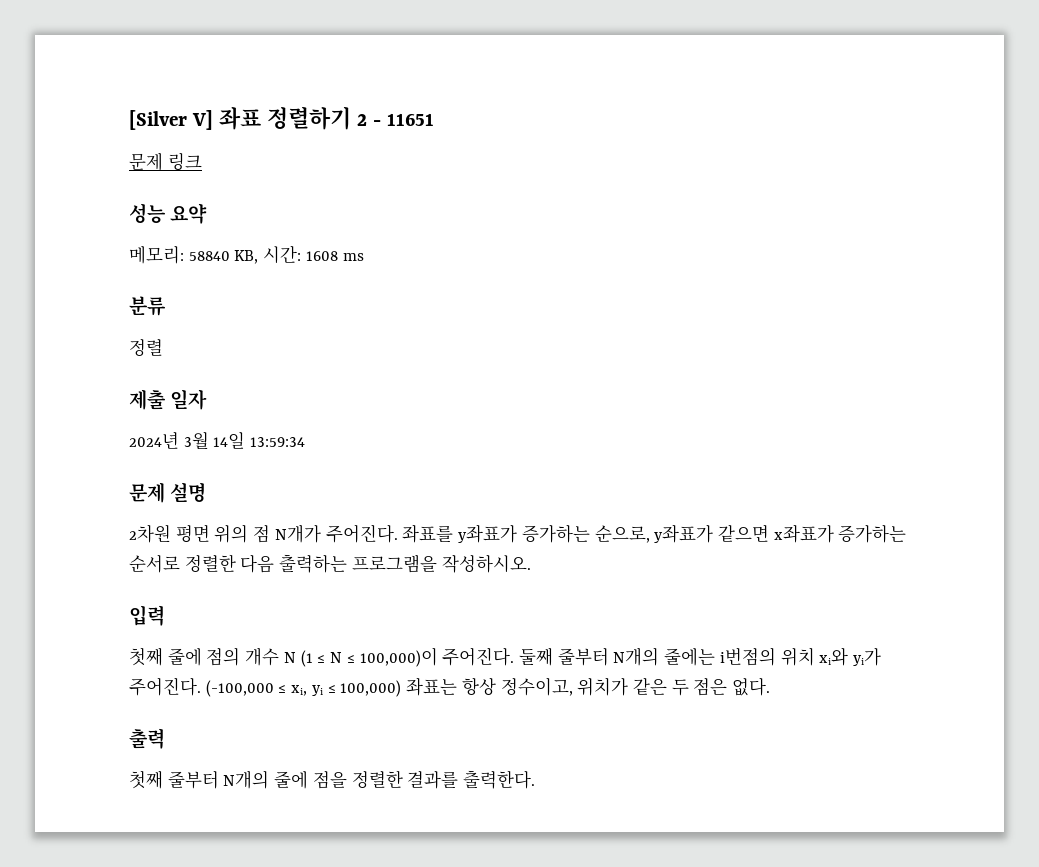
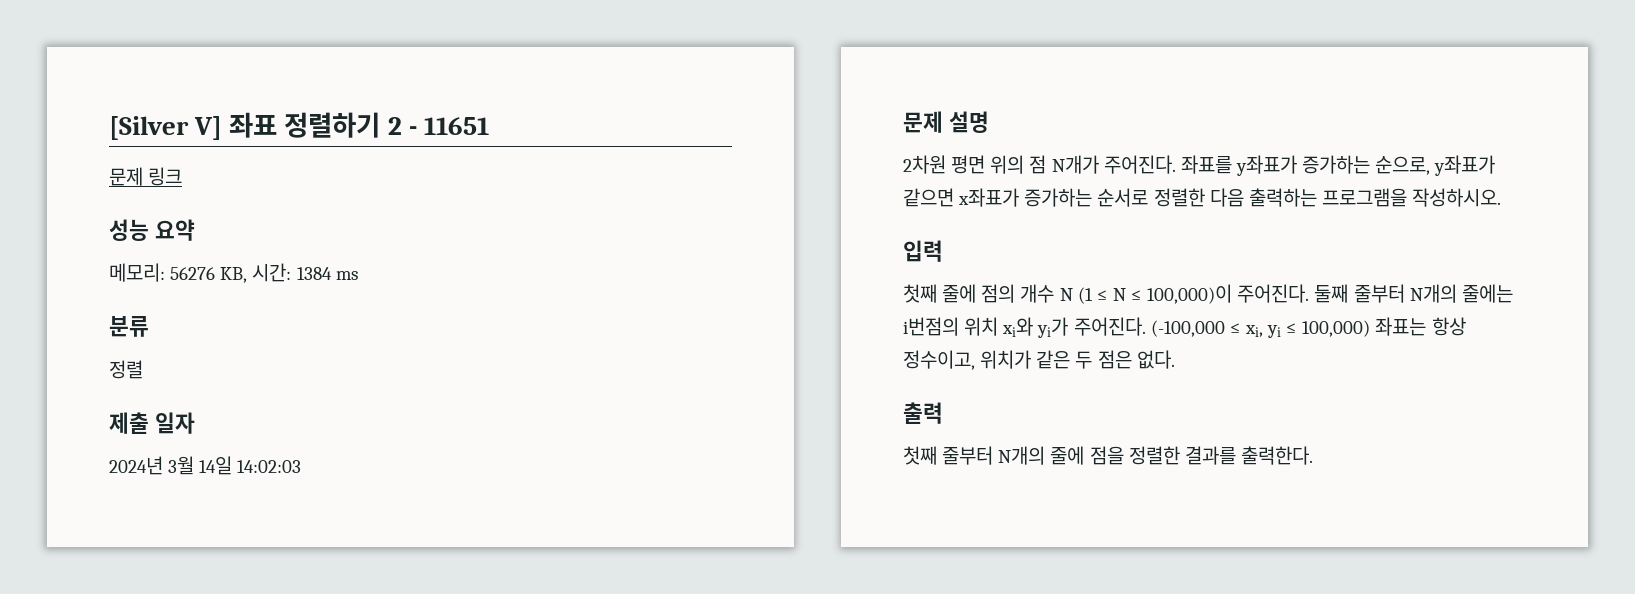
- 메모리: 58840 KB, 시간: 1608 ms
+ 메모리: 56276 KB, 시간: 1384 ms
- 2024년 3월 14일 13:59:34
+ 2024년 3월 14일 14:02:03

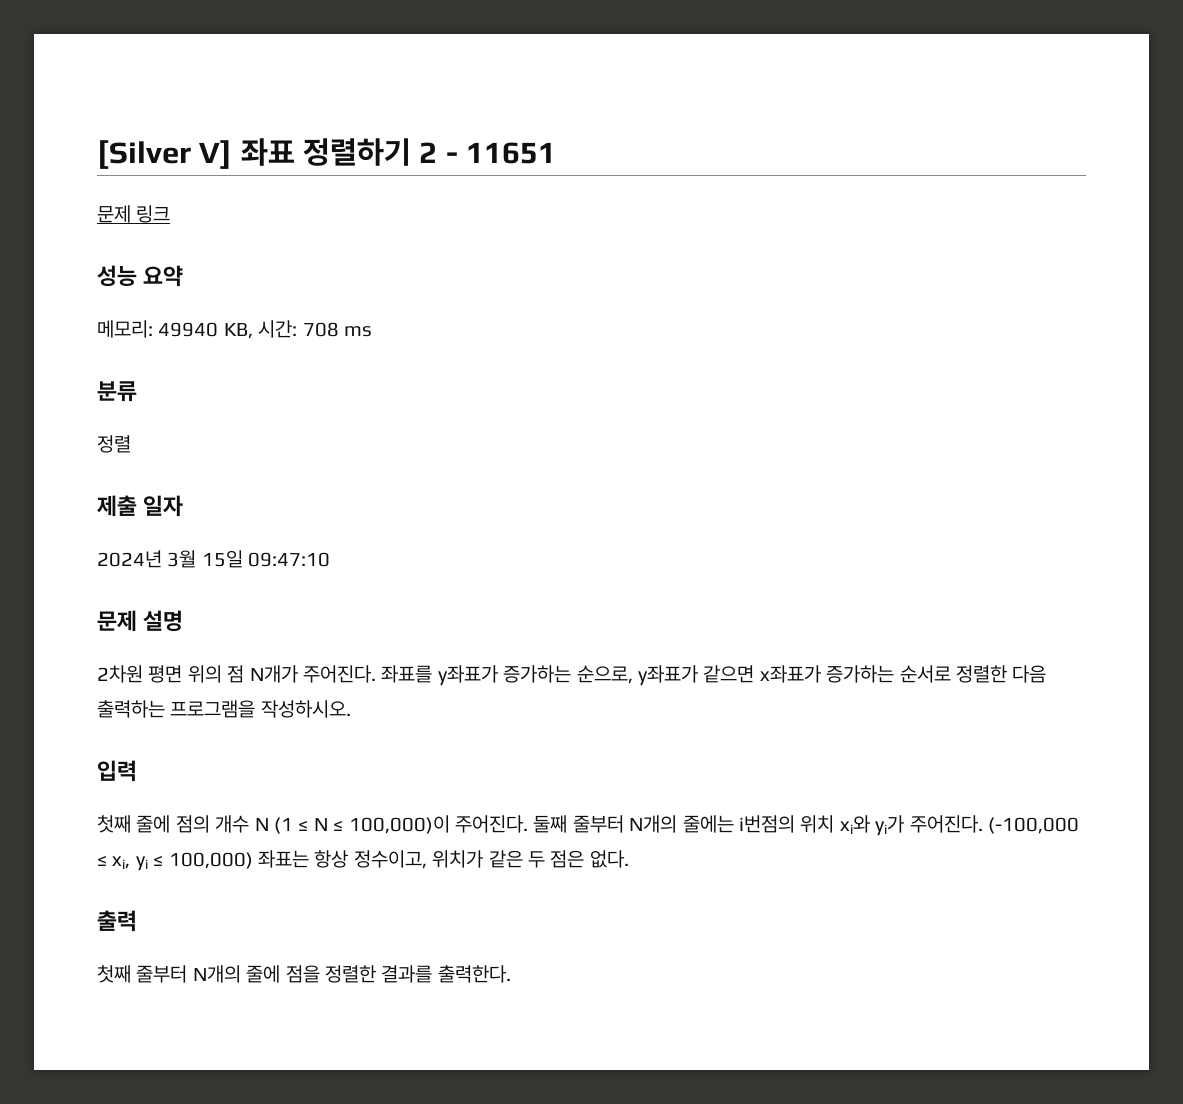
- 메모리: 56276 KB, 시간: 1384 ms
+ 메모리: 49940 KB, 시간: 708 ms
- 2024년 3월 14일 14:02:03
+ 2024년 3월 15일 09:47:10

